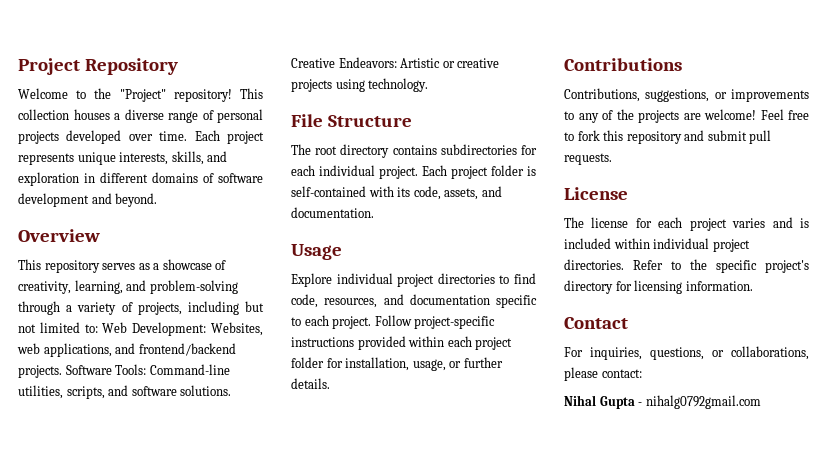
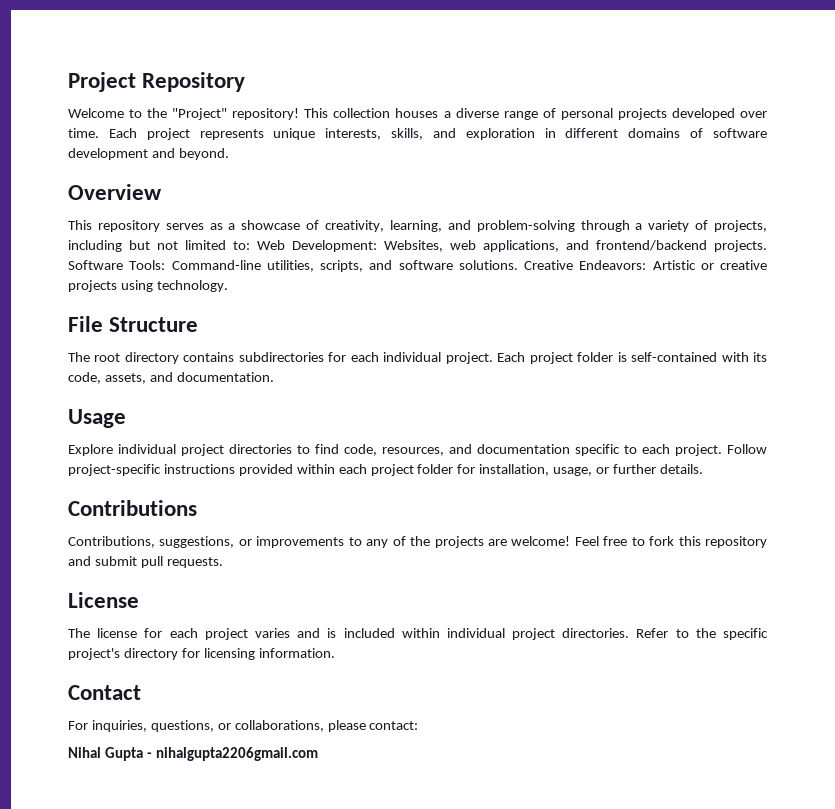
- Nihal Gupta - nihalg0792gmail.com
+ Nihal Gupta - nihalgupta2206gmail.com

